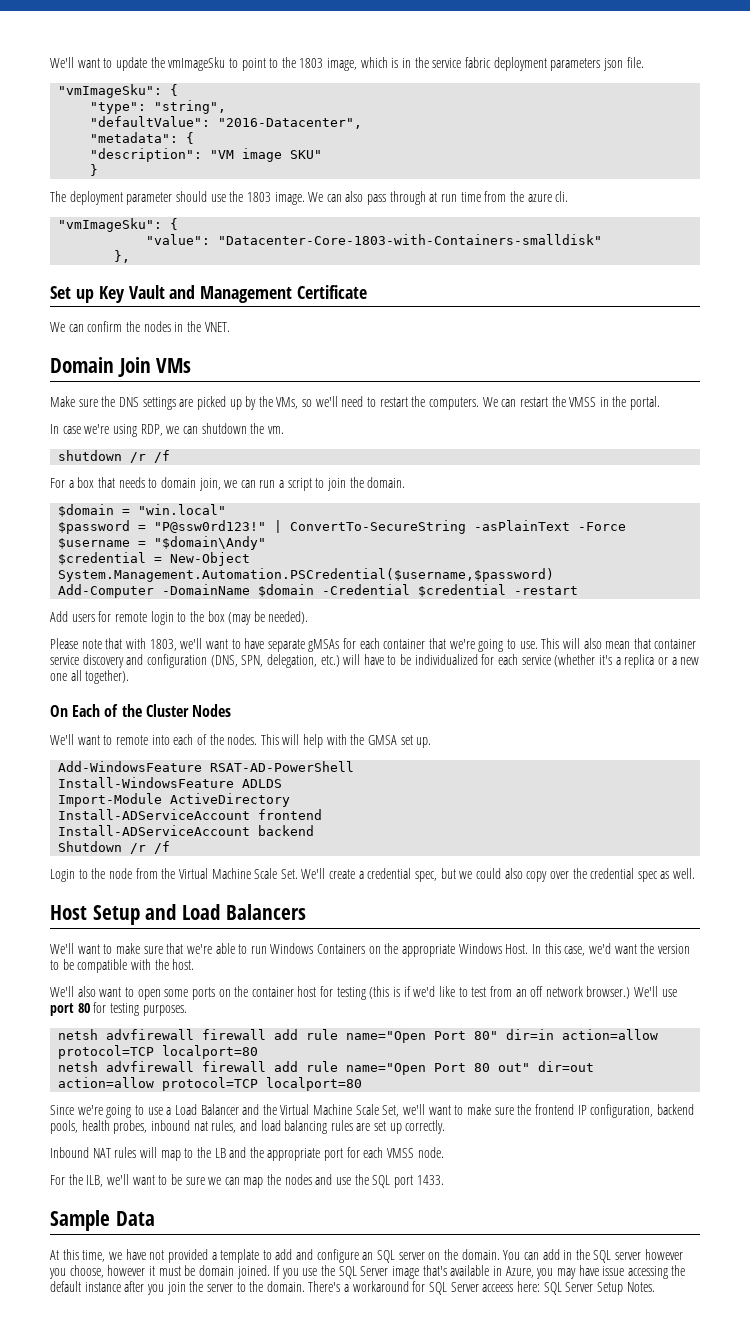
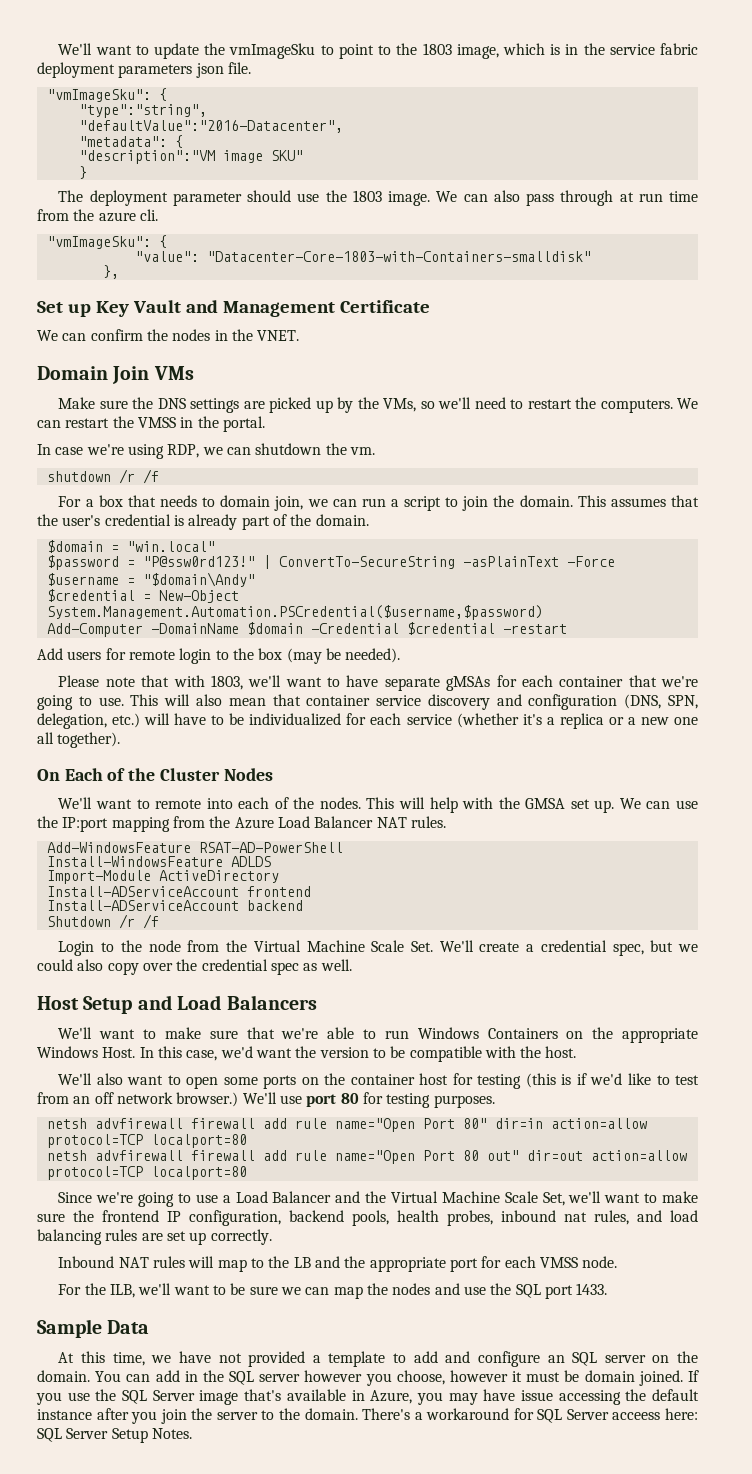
- "type": "string",
- "defaultValue": "2016-Datacenter",
+ "type":"string",
+ "defaultValue":"2016-Datacenter",
- "description": "VM image SKU"
+ "description":"VM image SKU"
+ This assumes that the user's credential is already part of the domain.
+ We can use the IP:port mapping from the Azure Load Balancer NAT rules.

